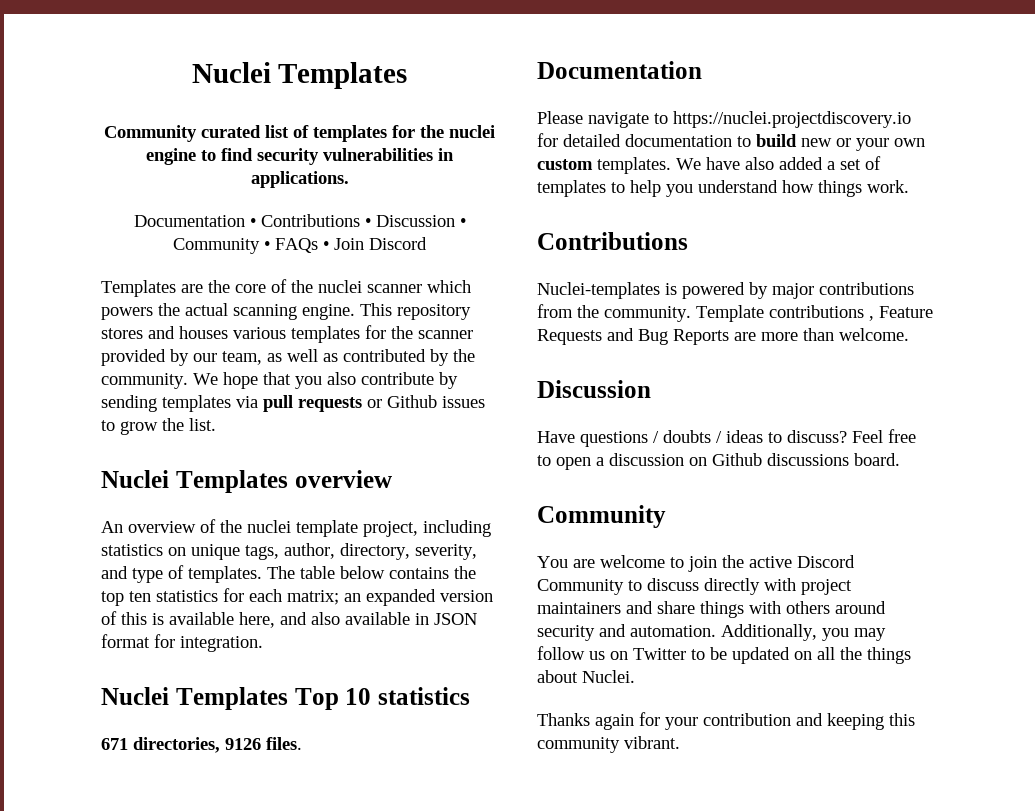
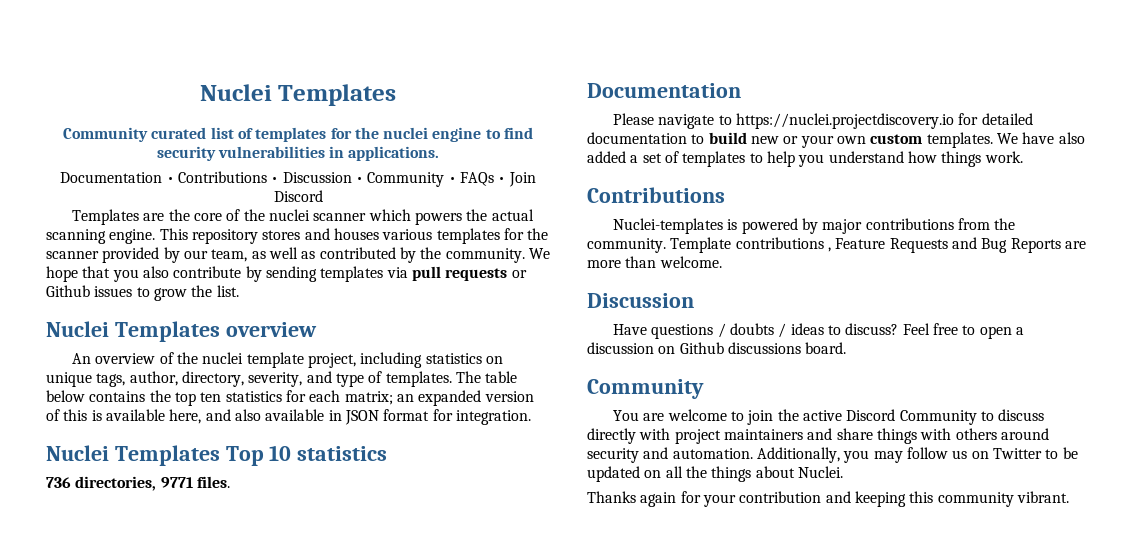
- 671 directories, 9126 files.
+ 736 directories, 9771 files.

